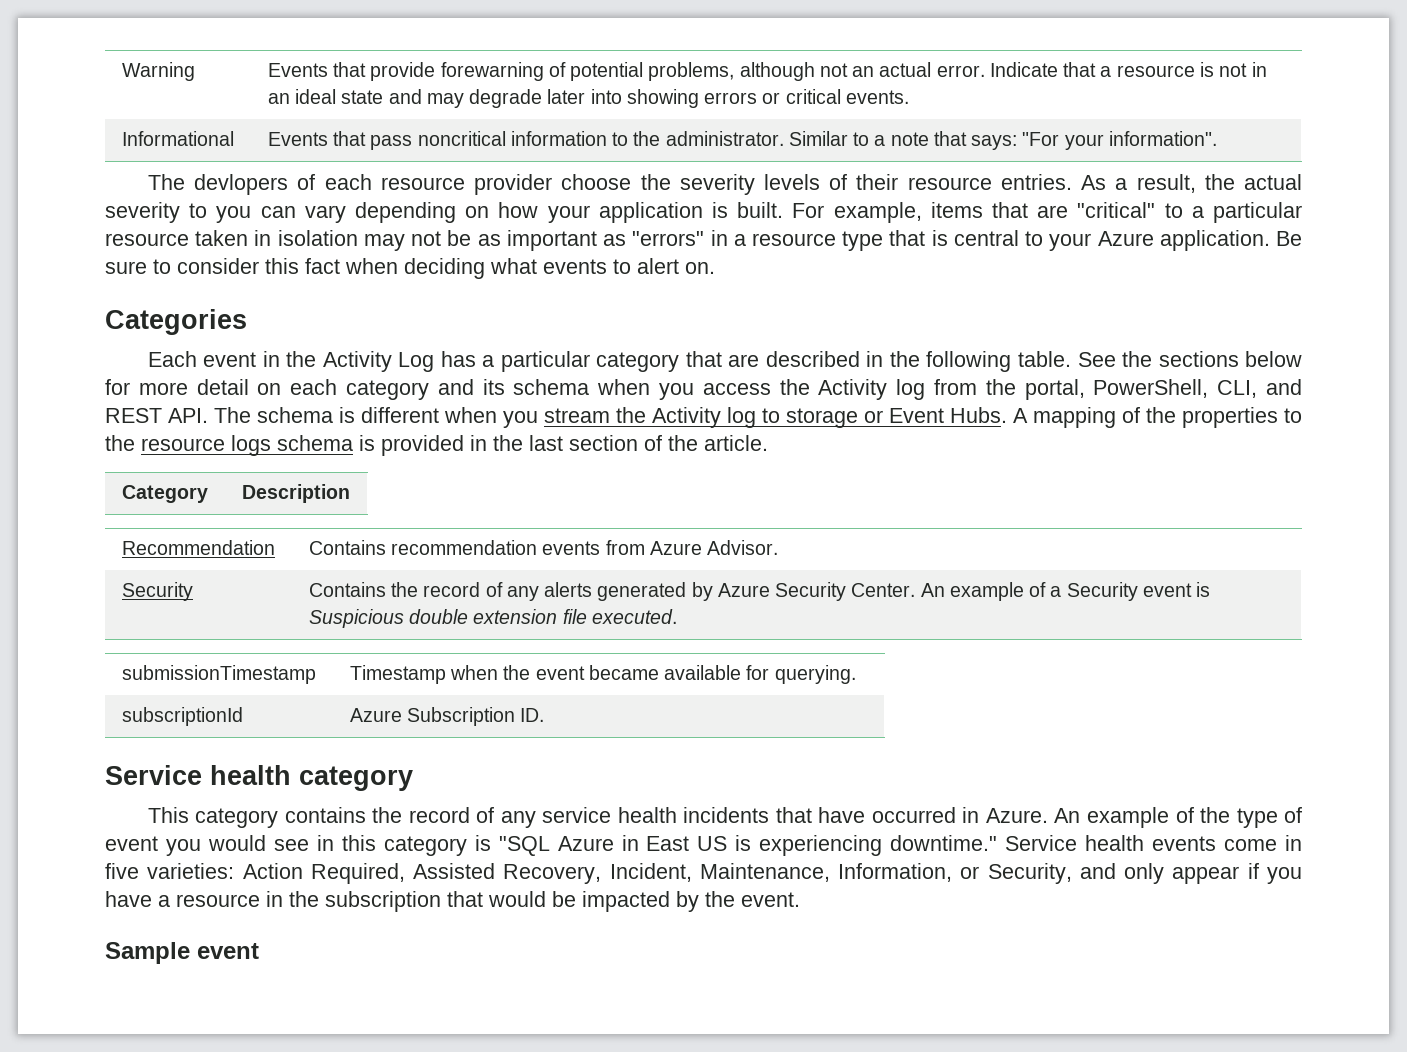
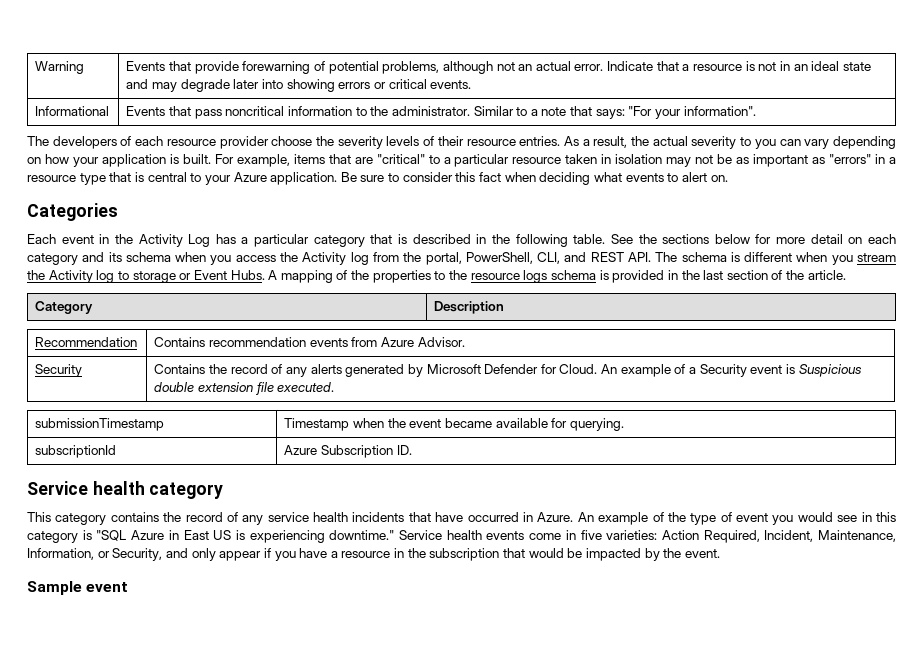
- The devlopers of each resource provider choose the severity levels of their resource entries.
+ The developers of each resource provider choose the severity levels of their resource entries.
- Each event in the Activity Log has a particular category that are described in the following table.
+ Each event in the Activity Log has a particular category that is described in the following table.
- Security | Contains the record of any alerts generated by Azure Security Center. An example of a Security event is Suspicious double extension file executed.
+ Security | Contains the record of any alerts generated by Microsoft Defender for Cloud. An example of a Security event is Suspicious double extension file executed.
- Service health events come in five varieties: Action Required, Assisted Recovery, Incident, Maintenance, Information, or Security, and only appear if you have a resource in the subscription that would be impacted by the event.
+ Service health events come in five varieties: Action Required, Incident, Maintenance, Information, or Security, and only appear if you have a resource in the subscription that would be impacted by the event.

